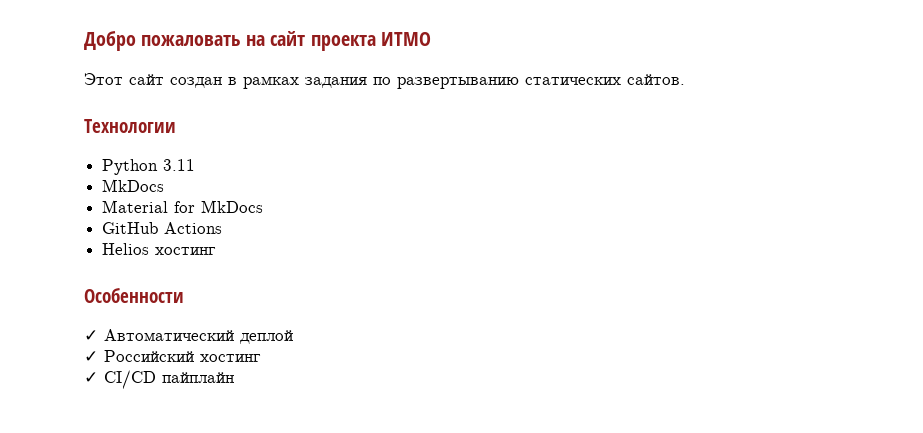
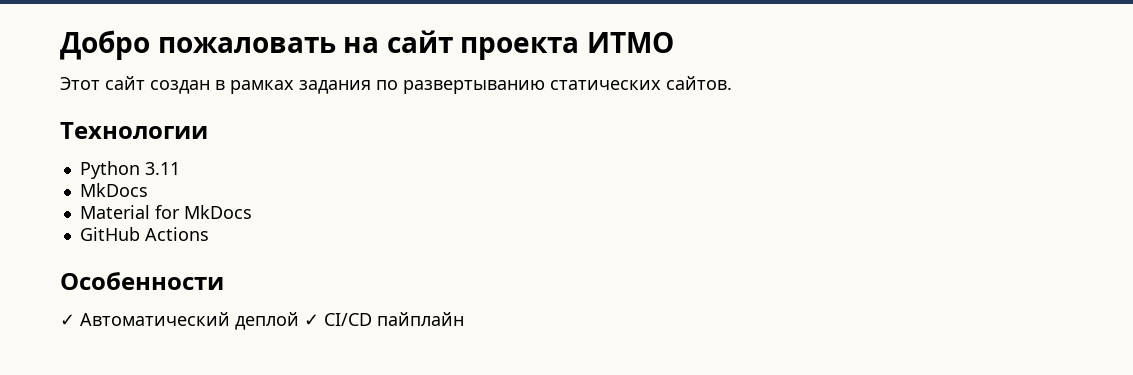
- Helios хостинг
- ✓ Автоматический деплой
- ✓ Российский хостинг
- ✓ CI/CD пайплайн
+ ✓ Автоматический деплой ✓ CI/CD пайплайн

